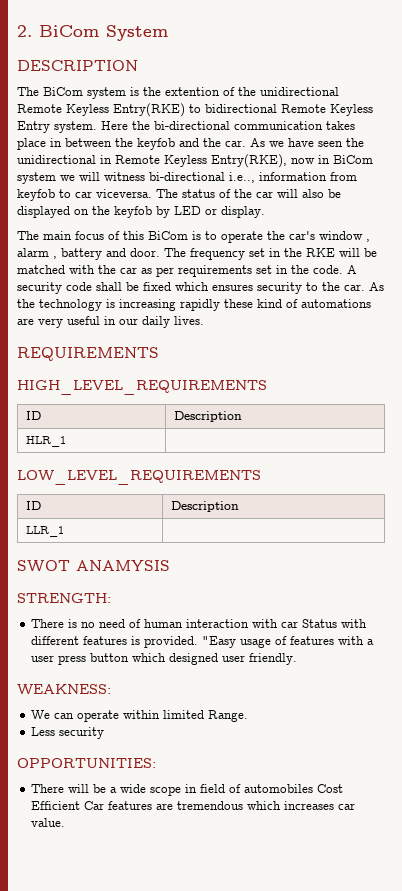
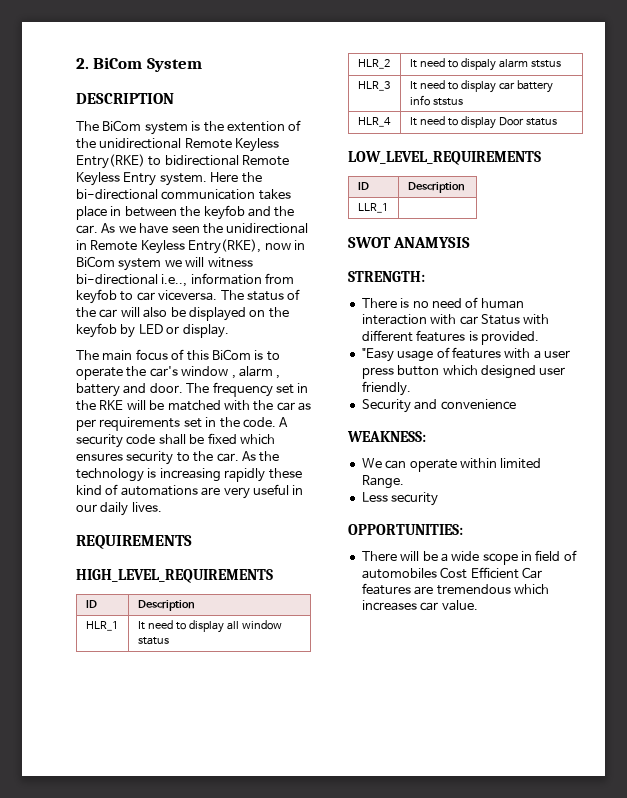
- HLR_1 |
+ HLR_1 | It need to display all window status
+ HLR_2 | It need to dispaly alarm ststus
+ HLR_3 | It need to display car battery info ststus
+ HLR_4 | It need to display Door status
- There is no need of human interaction with car Status with different features is provided. "Easy usage of features with a user press button which designed user friendly.
+ There is no need of human interaction with car Status with different features is provided.
+ "Easy usage of features with a user press button which designed user friendly.
+ Security and convenience

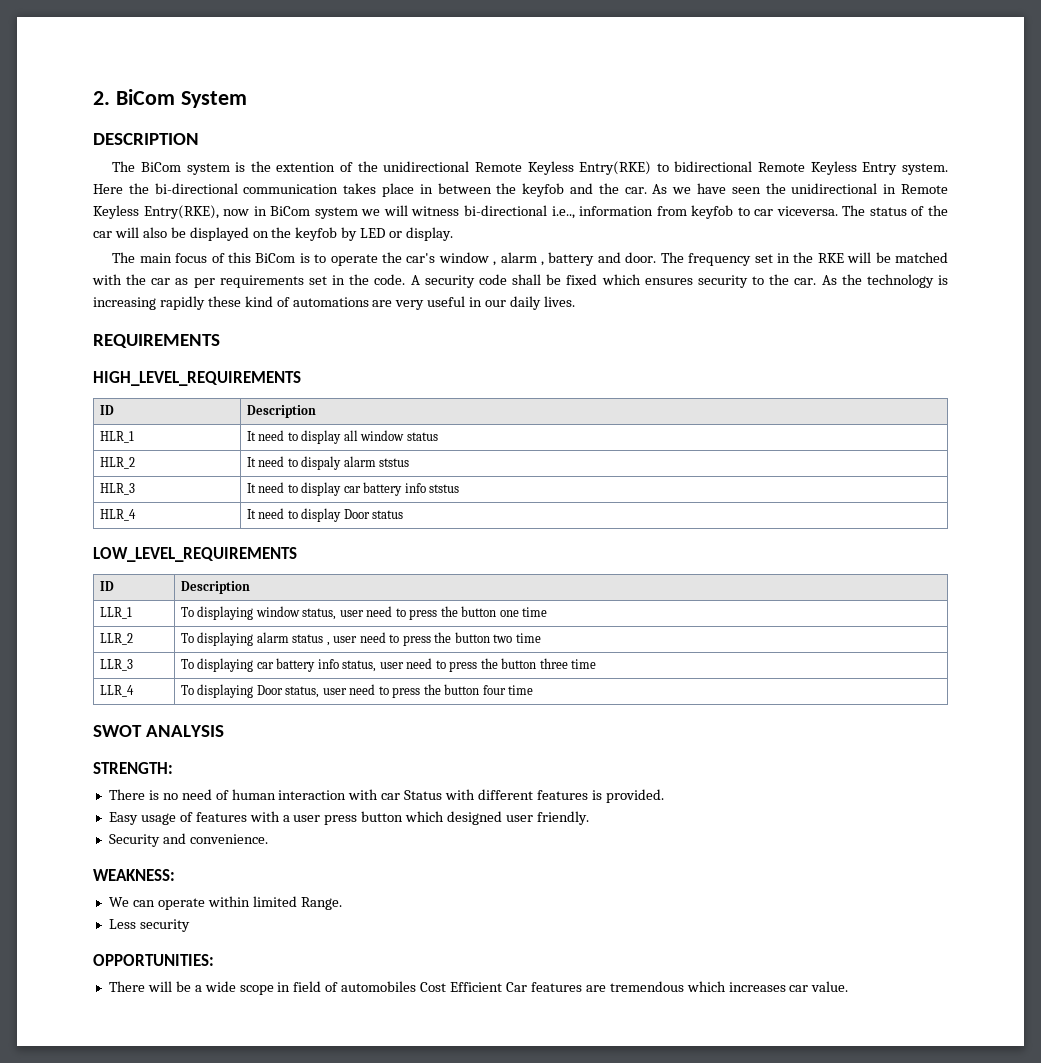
- LLR_1 |
+ LLR_1 | To displaying window status, user need to press the button one time
+ LLR_2 | To displaying alarm status , user need to press the button two time
+ LLR_3 | To displaying car battery info status, user need to press the button three time
+ LLR_4 | To displaying Door status, user need to press the button four time
- SWOT ANAMYSIS
+ SWOT ANALYSIS
- "Easy usage of features with a user press button which designed user friendly.
+ Easy usage of features with a user press button which designed user friendly.
- Security and convenience
+ Security and convenience.

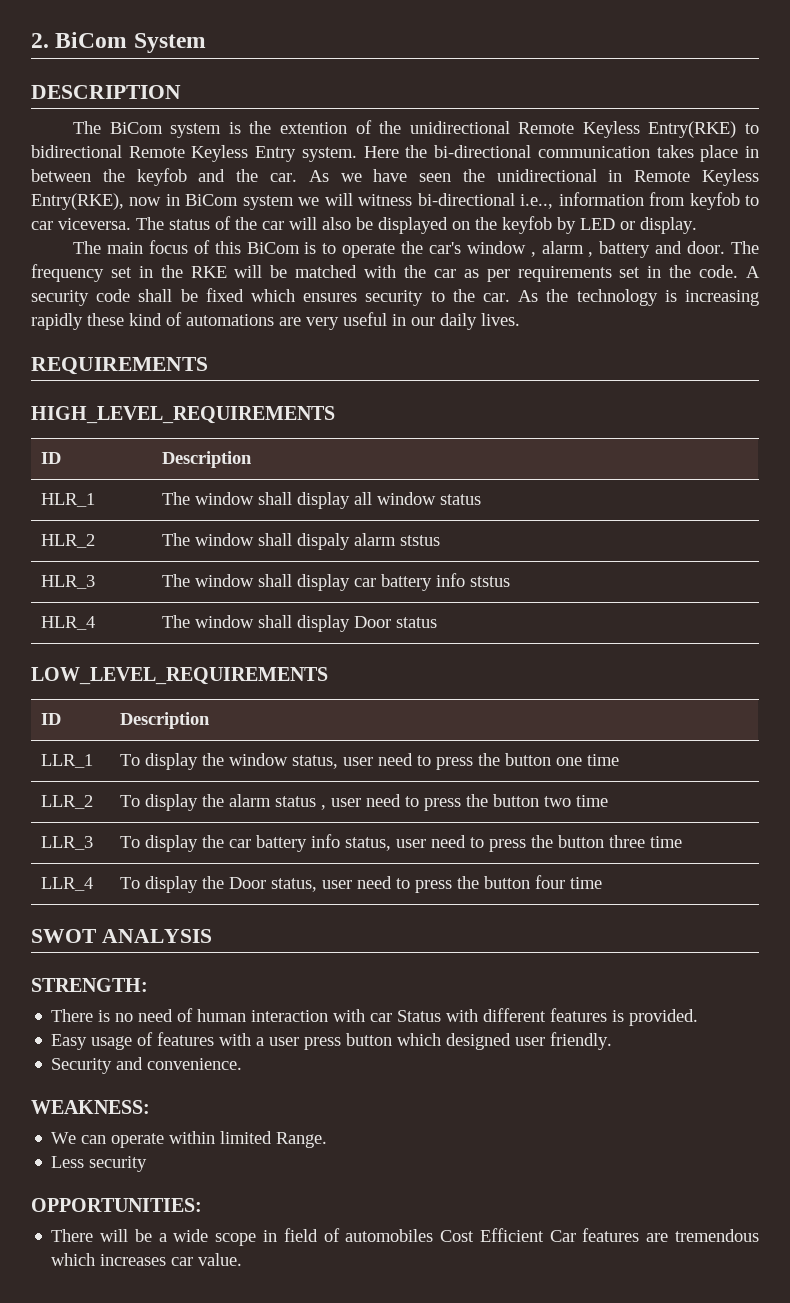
- HLR_1 | It need to display all window status
+ HLR_1 | The window shall display all window status
- HLR_2 | It need to dispaly alarm ststus
+ HLR_2 | The window shall dispaly alarm ststus
- HLR_3 | It need to display car battery info ststus
+ HLR_3 | The window shall display car battery info ststus
- HLR_4 | It need to display Door status
+ HLR_4 | The window shall display Door status
- LLR_1 | To displaying window status, user need to press the button one time
+ LLR_1 | To display the window status, user need to press the button one time
- LLR_2 | To displaying alarm status , user need to press the button two time
+ LLR_2 | To display the alarm status , user need to press the button two time
- LLR_3 | To displaying car battery info status, user need to press the button three time
+ LLR_3 | To display the car battery info status, user need to press the button three time
- LLR_4 | To displaying Door status, user need to press the button four time
+ LLR_4 | To display the Door status, user need to press the button four time

